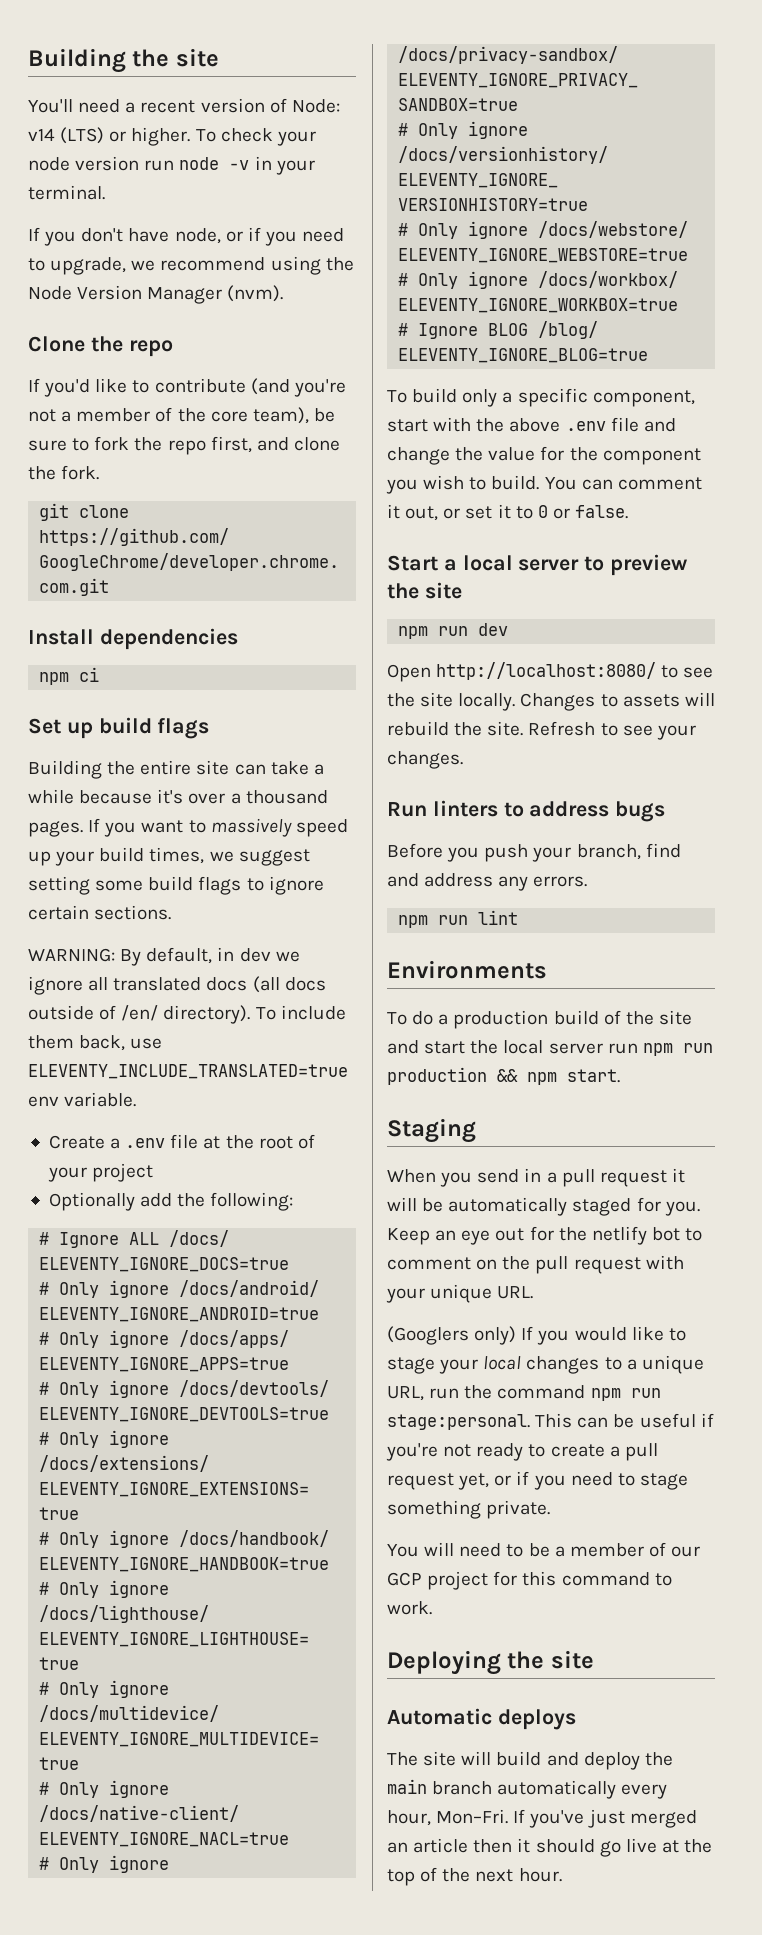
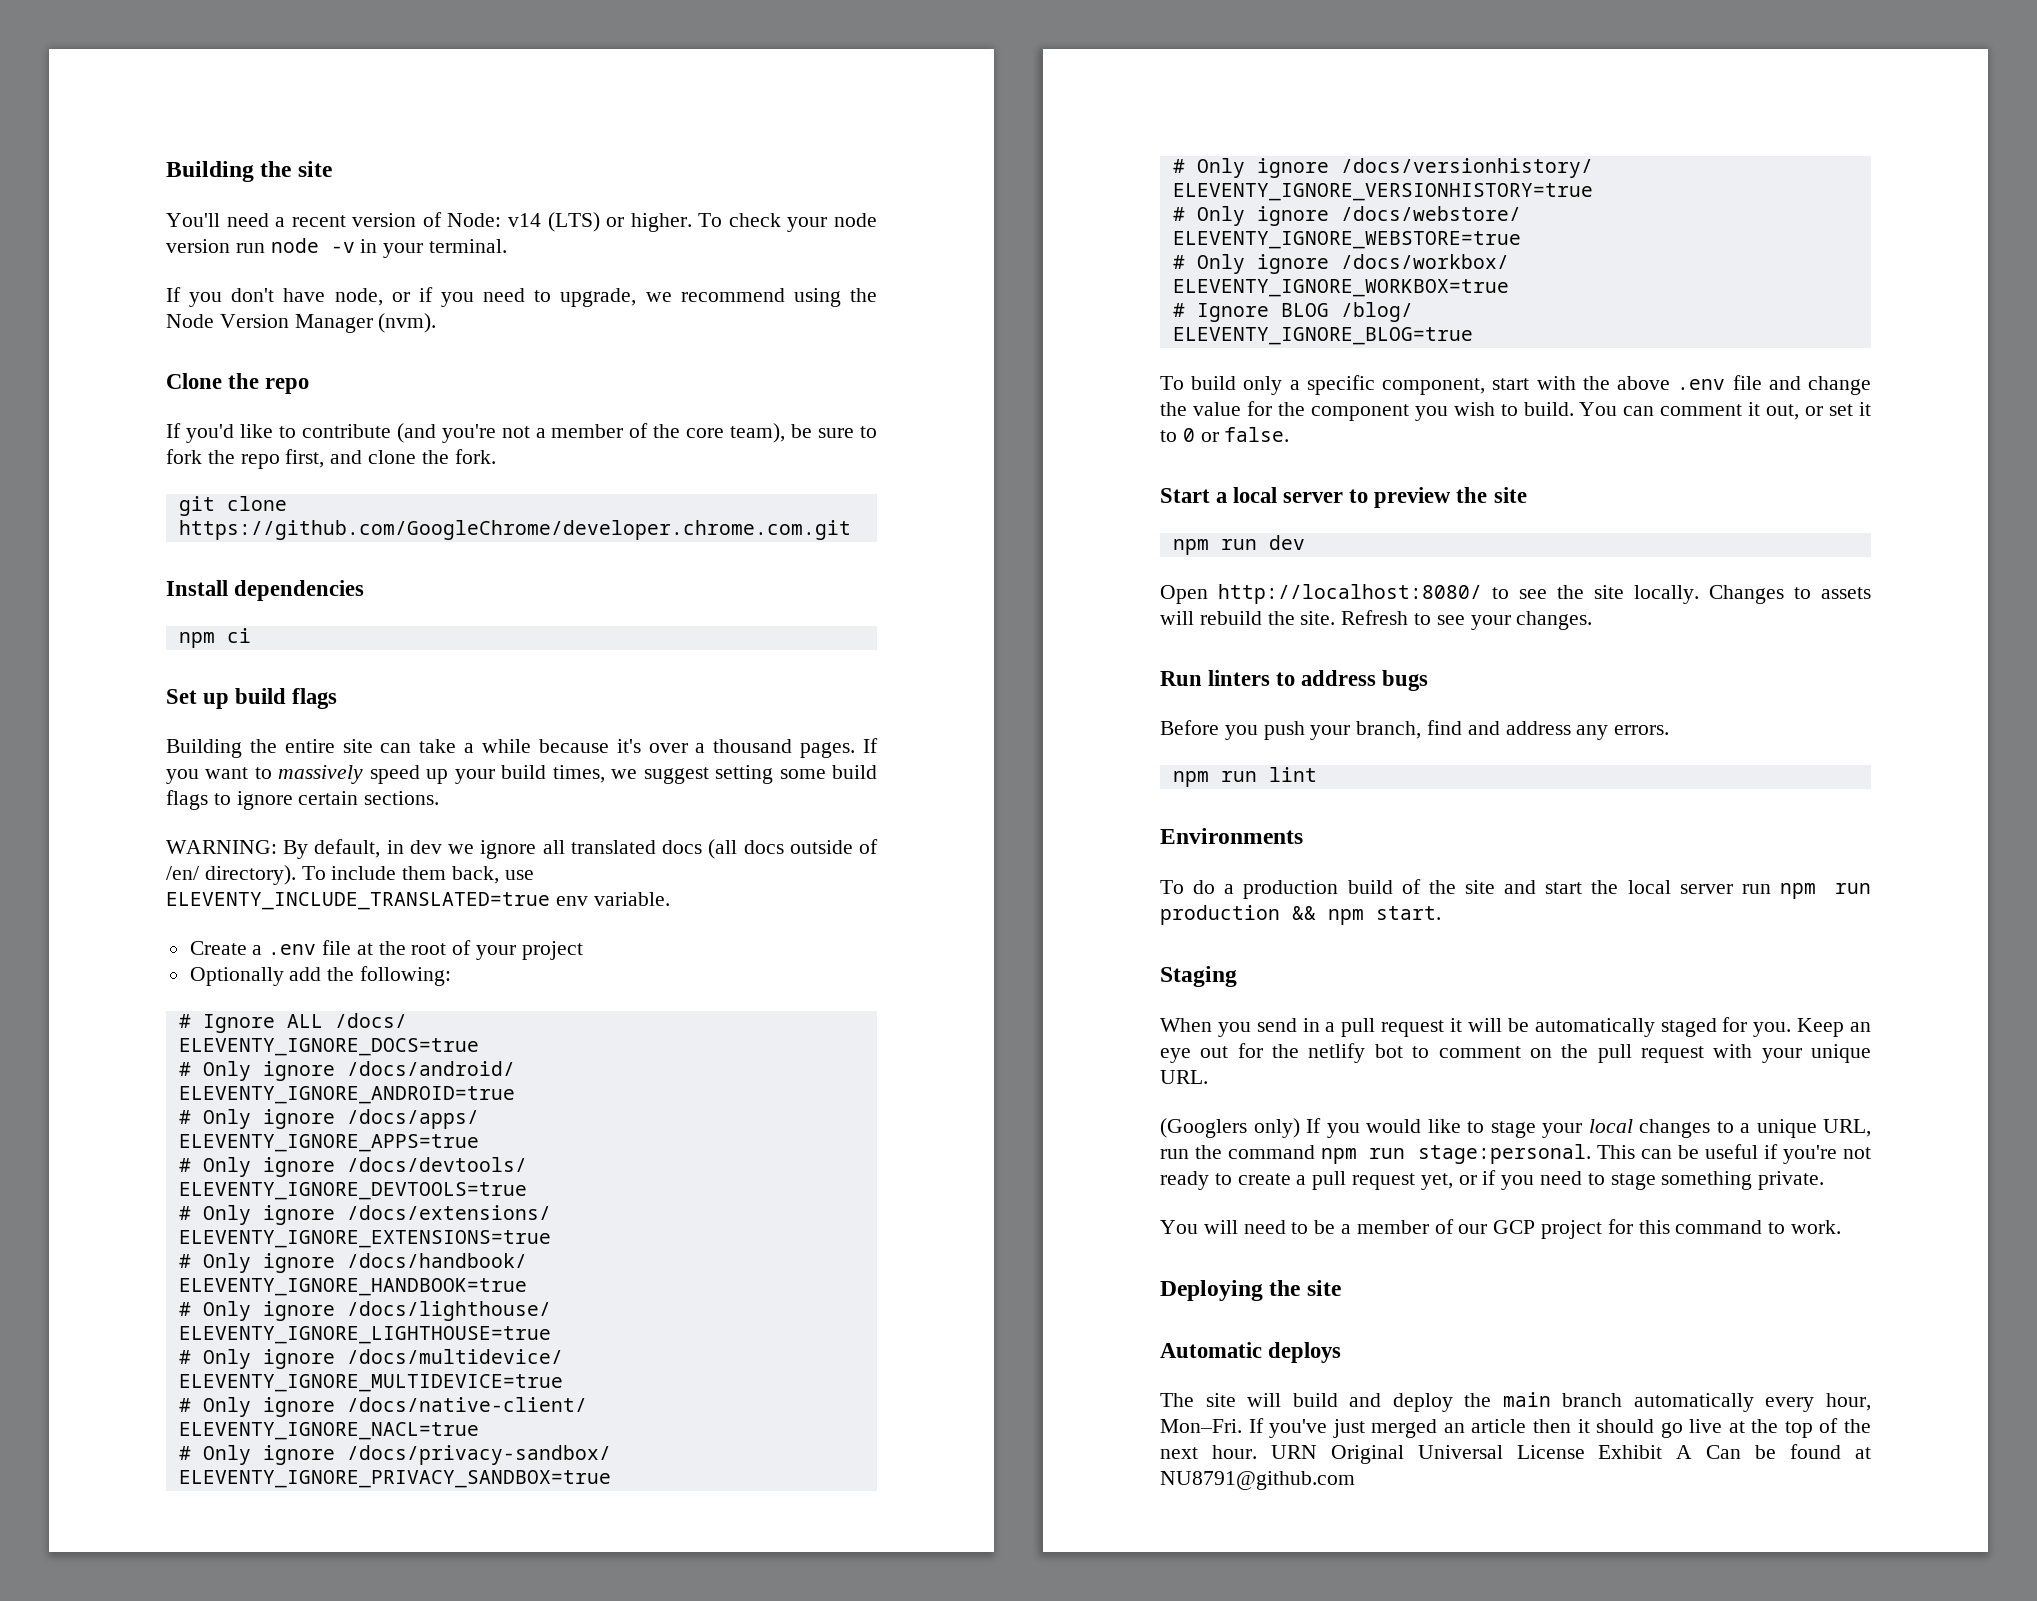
+ URN Original Universal License Exhibit A Can be found at NU8791@github.com

